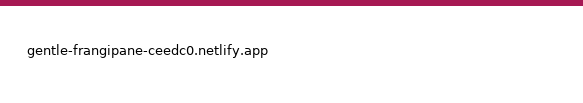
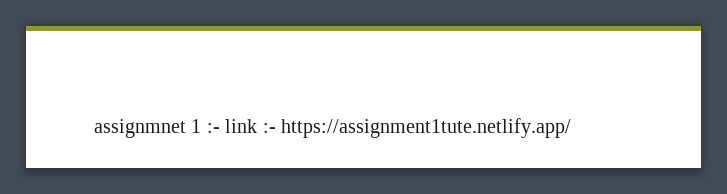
- gentle-frangipane-ceedc0.netlify.app
+ assignmnet 1 :- link :- https://assignment1tute.netlify.app/

